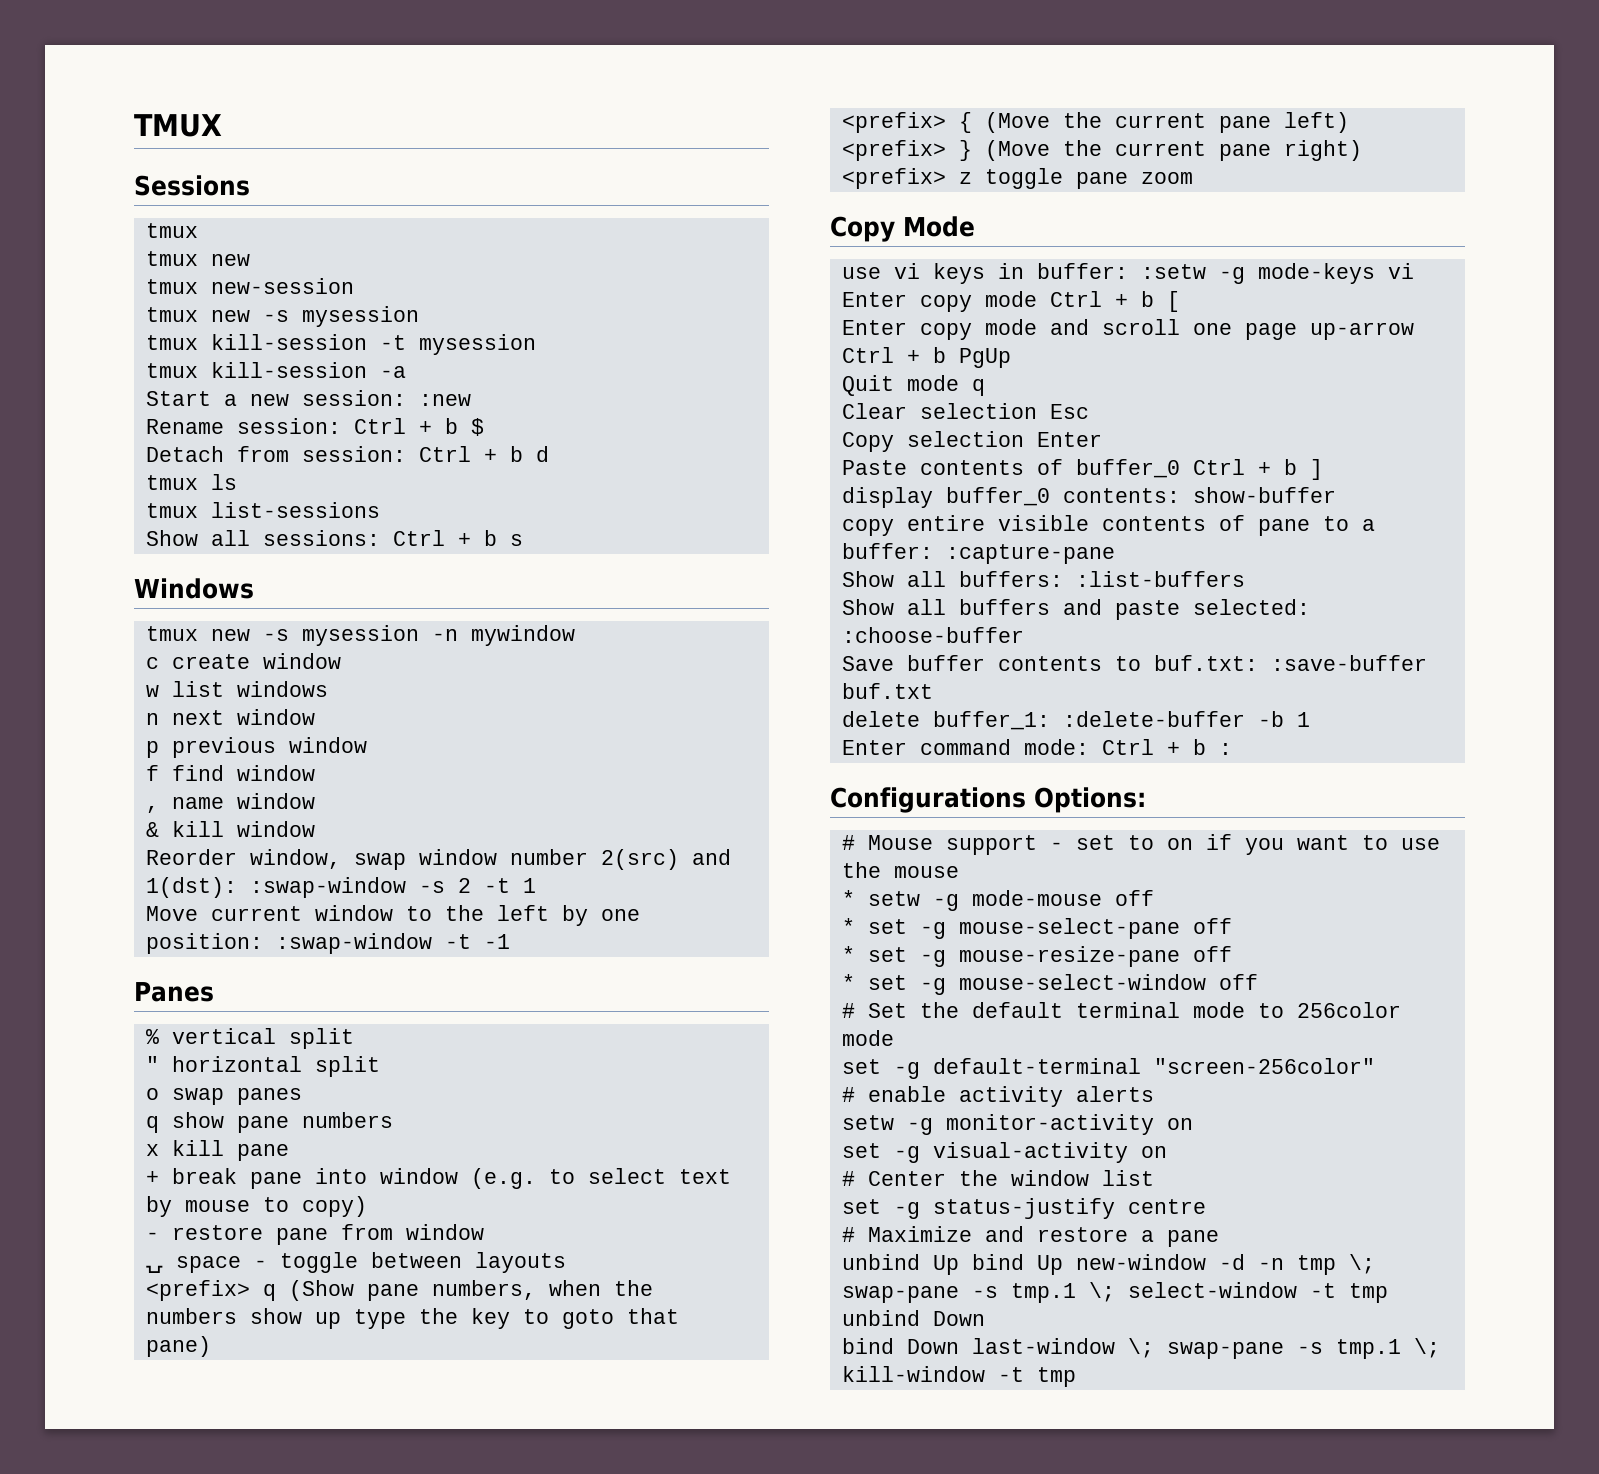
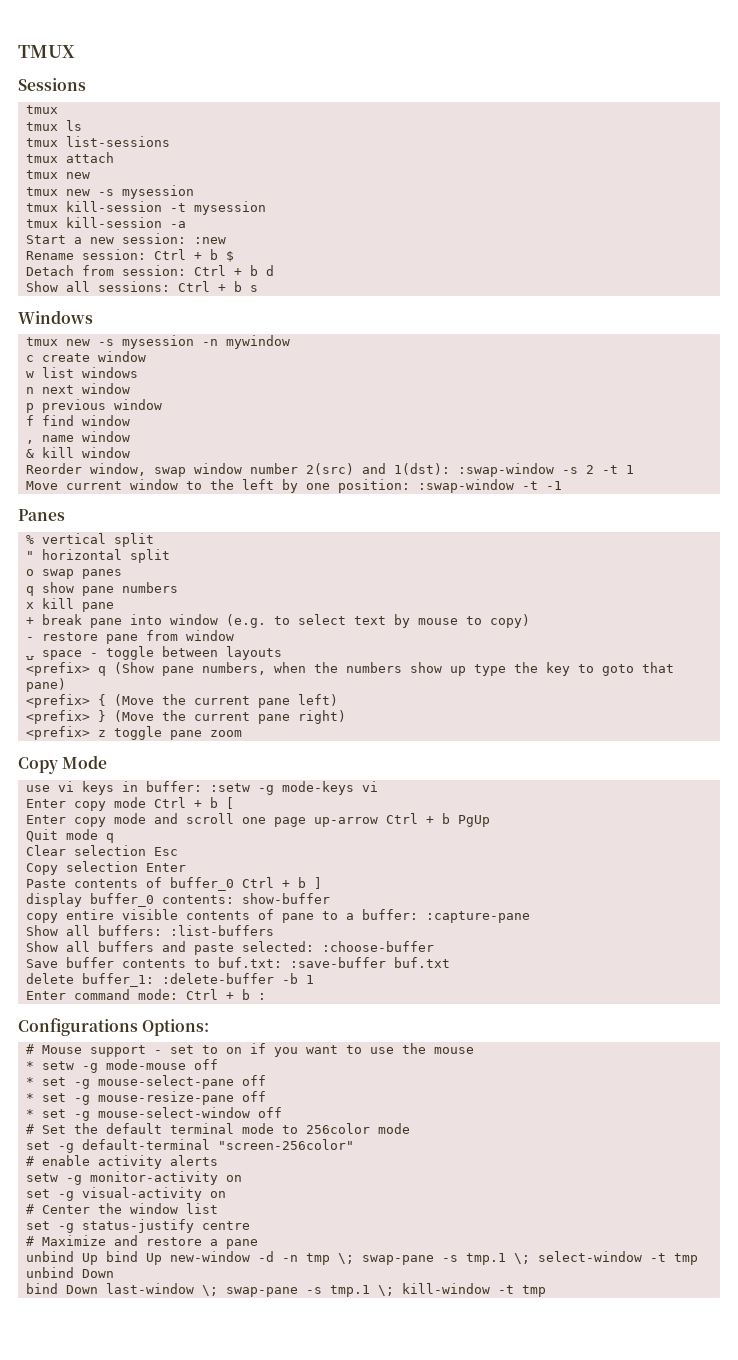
  Sessions
  tmux
+ tmux ls
+ tmux list-sessions
+ tmux attach
  tmux new
- tmux new-session
- tmux ls
- tmux list-sessions

